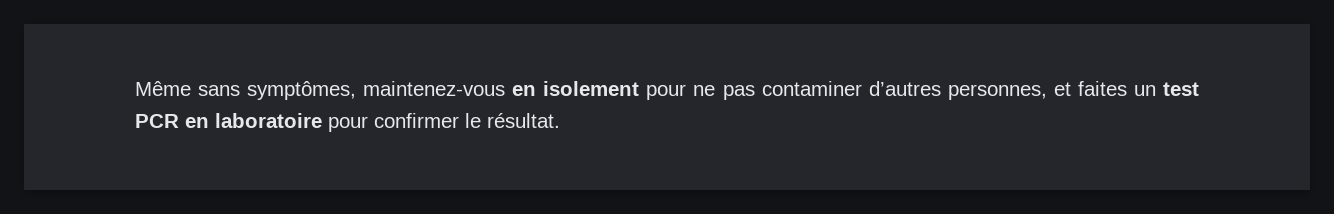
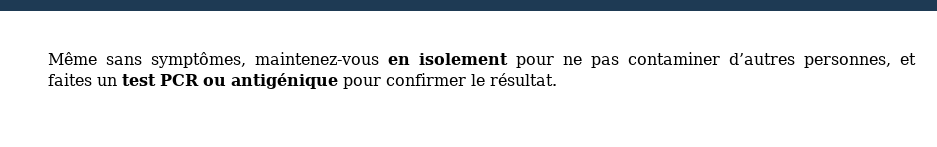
- Même sans symptômes, maintenez-vous en isolement pour ne pas contaminer d’autres personnes, et faites un test PCR en laboratoire pour confirmer le résultat.
+ Même sans symptômes, maintenez-vous en isolement pour ne pas contaminer d’autres personnes, et faites un test PCR ou antigénique pour confirmer le résultat.

